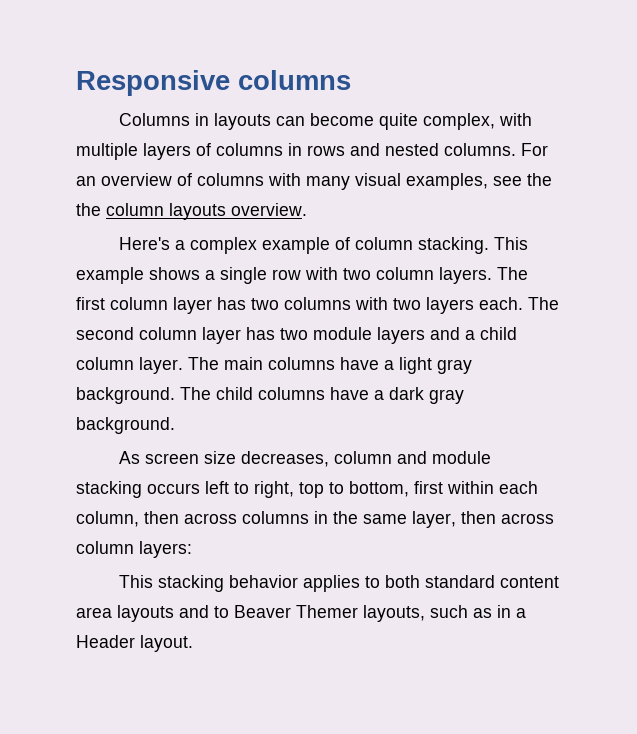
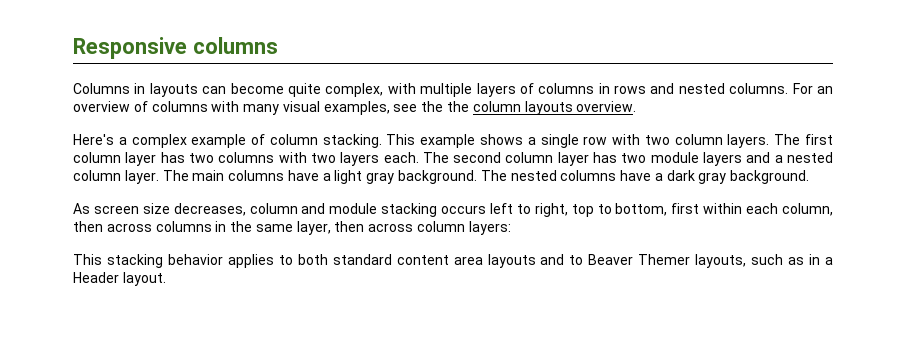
- The second column layer has two module layers and a child column layer.
+ The second column layer has two module layers and a nested column layer.
- The child columns have a dark gray background.
+ The nested columns have a dark gray background.

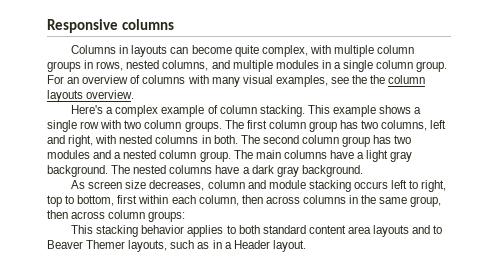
- Columns in layouts can become quite complex, with multiple layers of columns in rows and nested columns.
+ Columns in layouts can become quite complex, with multiple column groups in rows, nested columns, and multiple modules in a single column group.
- This example shows a single row with two column layers.
+ This example shows a single row with two column groups.
- The first column layer has two columns with two layers each.
+ The first column group has two columns, left and right, with nested columns in both.
- The second column layer has two module layers and a nested column layer.
+ The second column group has two modules and a nested column group.
- As screen size decreases, column and module stacking occurs left to right, top to bottom, first within each column, then across columns in the same layer, then across column layers:
+ As screen size decreases, column and module stacking occurs left to right, top to bottom, first within each column, then across columns in the same group, then across column groups:

